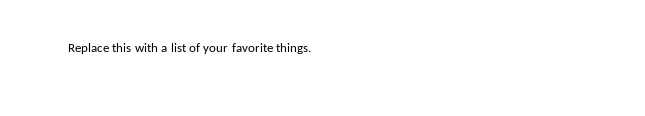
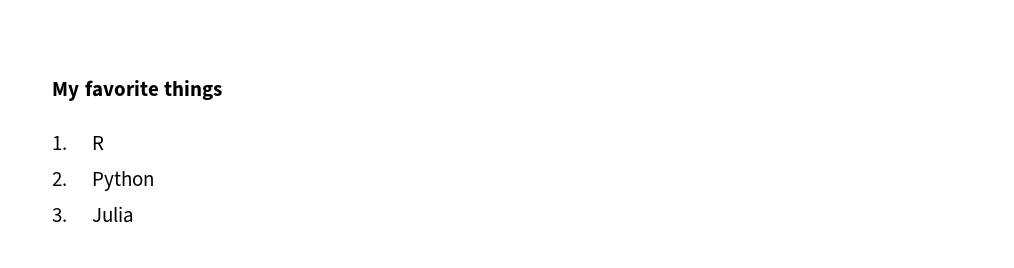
- Replace this with a list of your favorite things.
+ My favorite things
+ 1. R
+ 2. Python
+ 3. Julia

